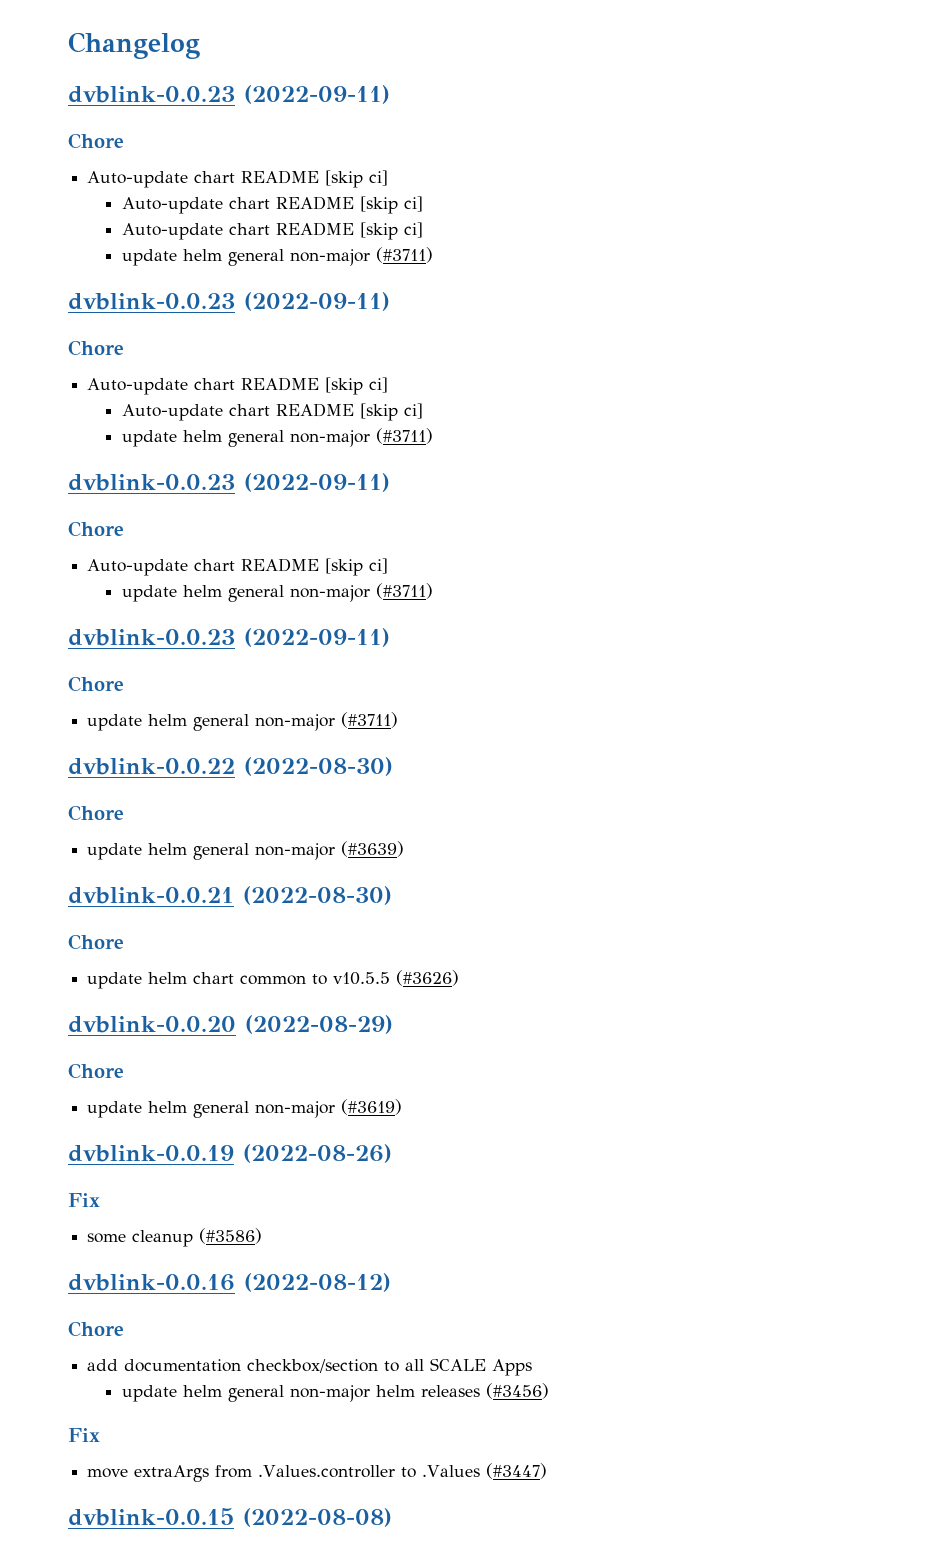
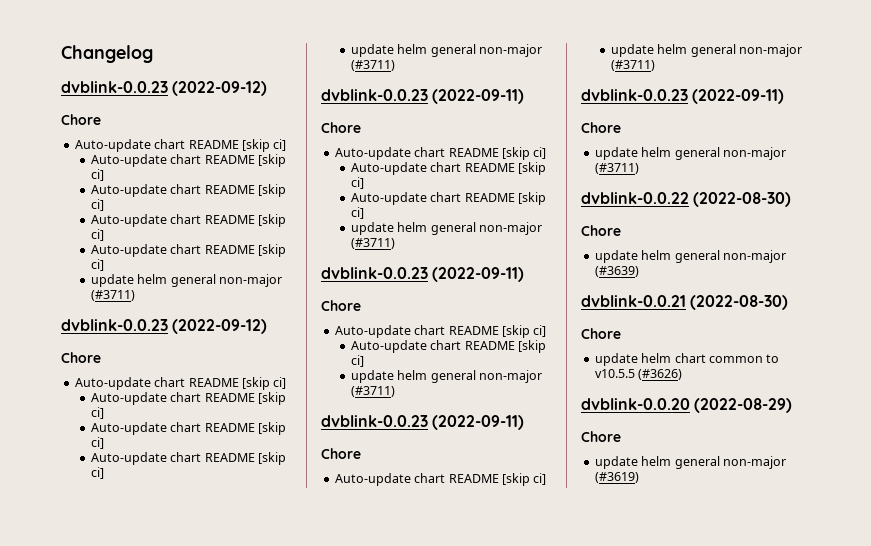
  Changelog
+ dvblink-0.0.23 (2022-09-12)
+ Chore
+ Auto-update chart README [skip ci]
+ Auto-update chart README [skip ci]
+ Auto-update chart README [skip ci]
+ Auto-update chart README [skip ci]
+ Auto-update chart README [skip ci]
+ update helm general non-major (#3711)
+ dvblink-0.0.23 (2022-09-12)
+ Chore
+ Auto-update chart README [skip ci]
+ Auto-update chart README [skip ci]
+ Auto-update chart README [skip ci]
+ Auto-update chart README [skip ci]
+ update helm general non-major (#3711)
- dvblink-0.0.19 (2022-08-26)
- Fix
- some cleanup (#3586)
- dvblink-0.0.16 (2022-08-12)
- Chore
- add documentation checkbox/section to all SCALE Apps
- update helm general non-major helm releases (#3456)
- Fix
- move extraArgs from .Values.controller to .Values (#3447)
- dvblink-0.0.15 (2022-08-08)

